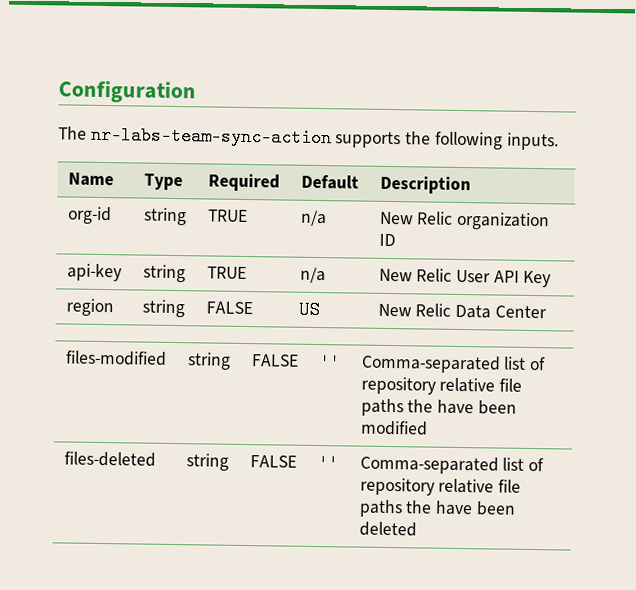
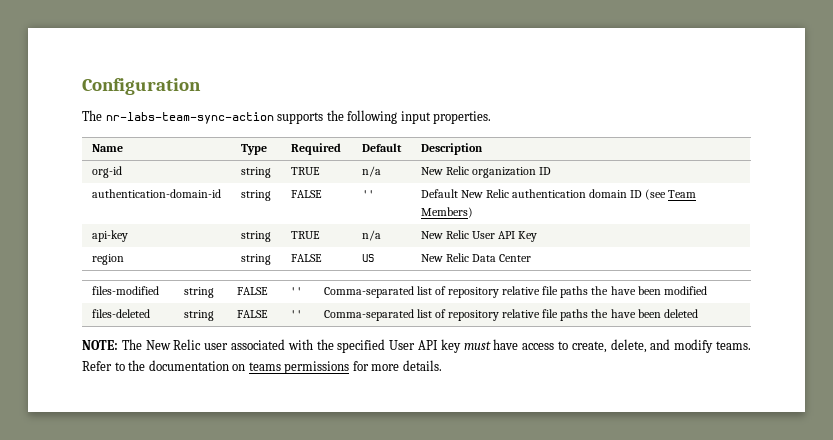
- The nr-labs-team-sync-action supports the following inputs.
+ The nr-labs-team-sync-action supports the following input properties.
+ authentication-domain-id | string | FALSE | '' | Default New Relic authentication domain ID (see Team Members)
+ NOTE: The New Relic user associated with the specified User API key must have access to create, delete, and modify teams. Refer to the documentation on teams permissions for more details.

